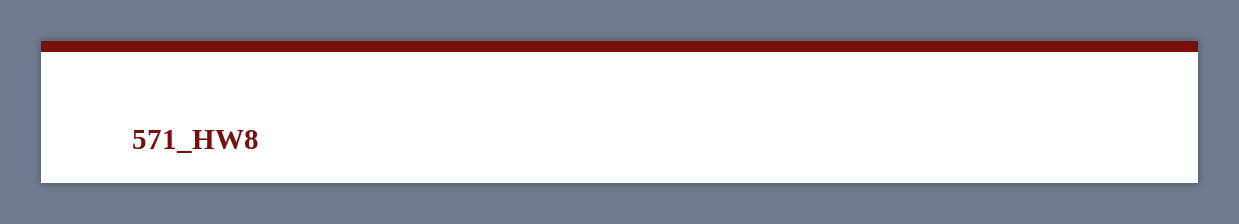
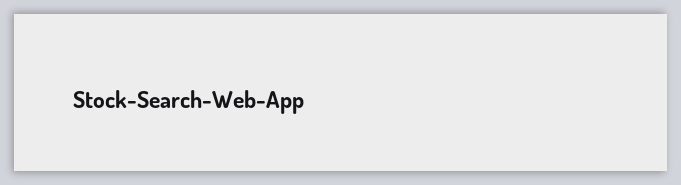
- 571_HW8
+ Stock-Search-Web-App

